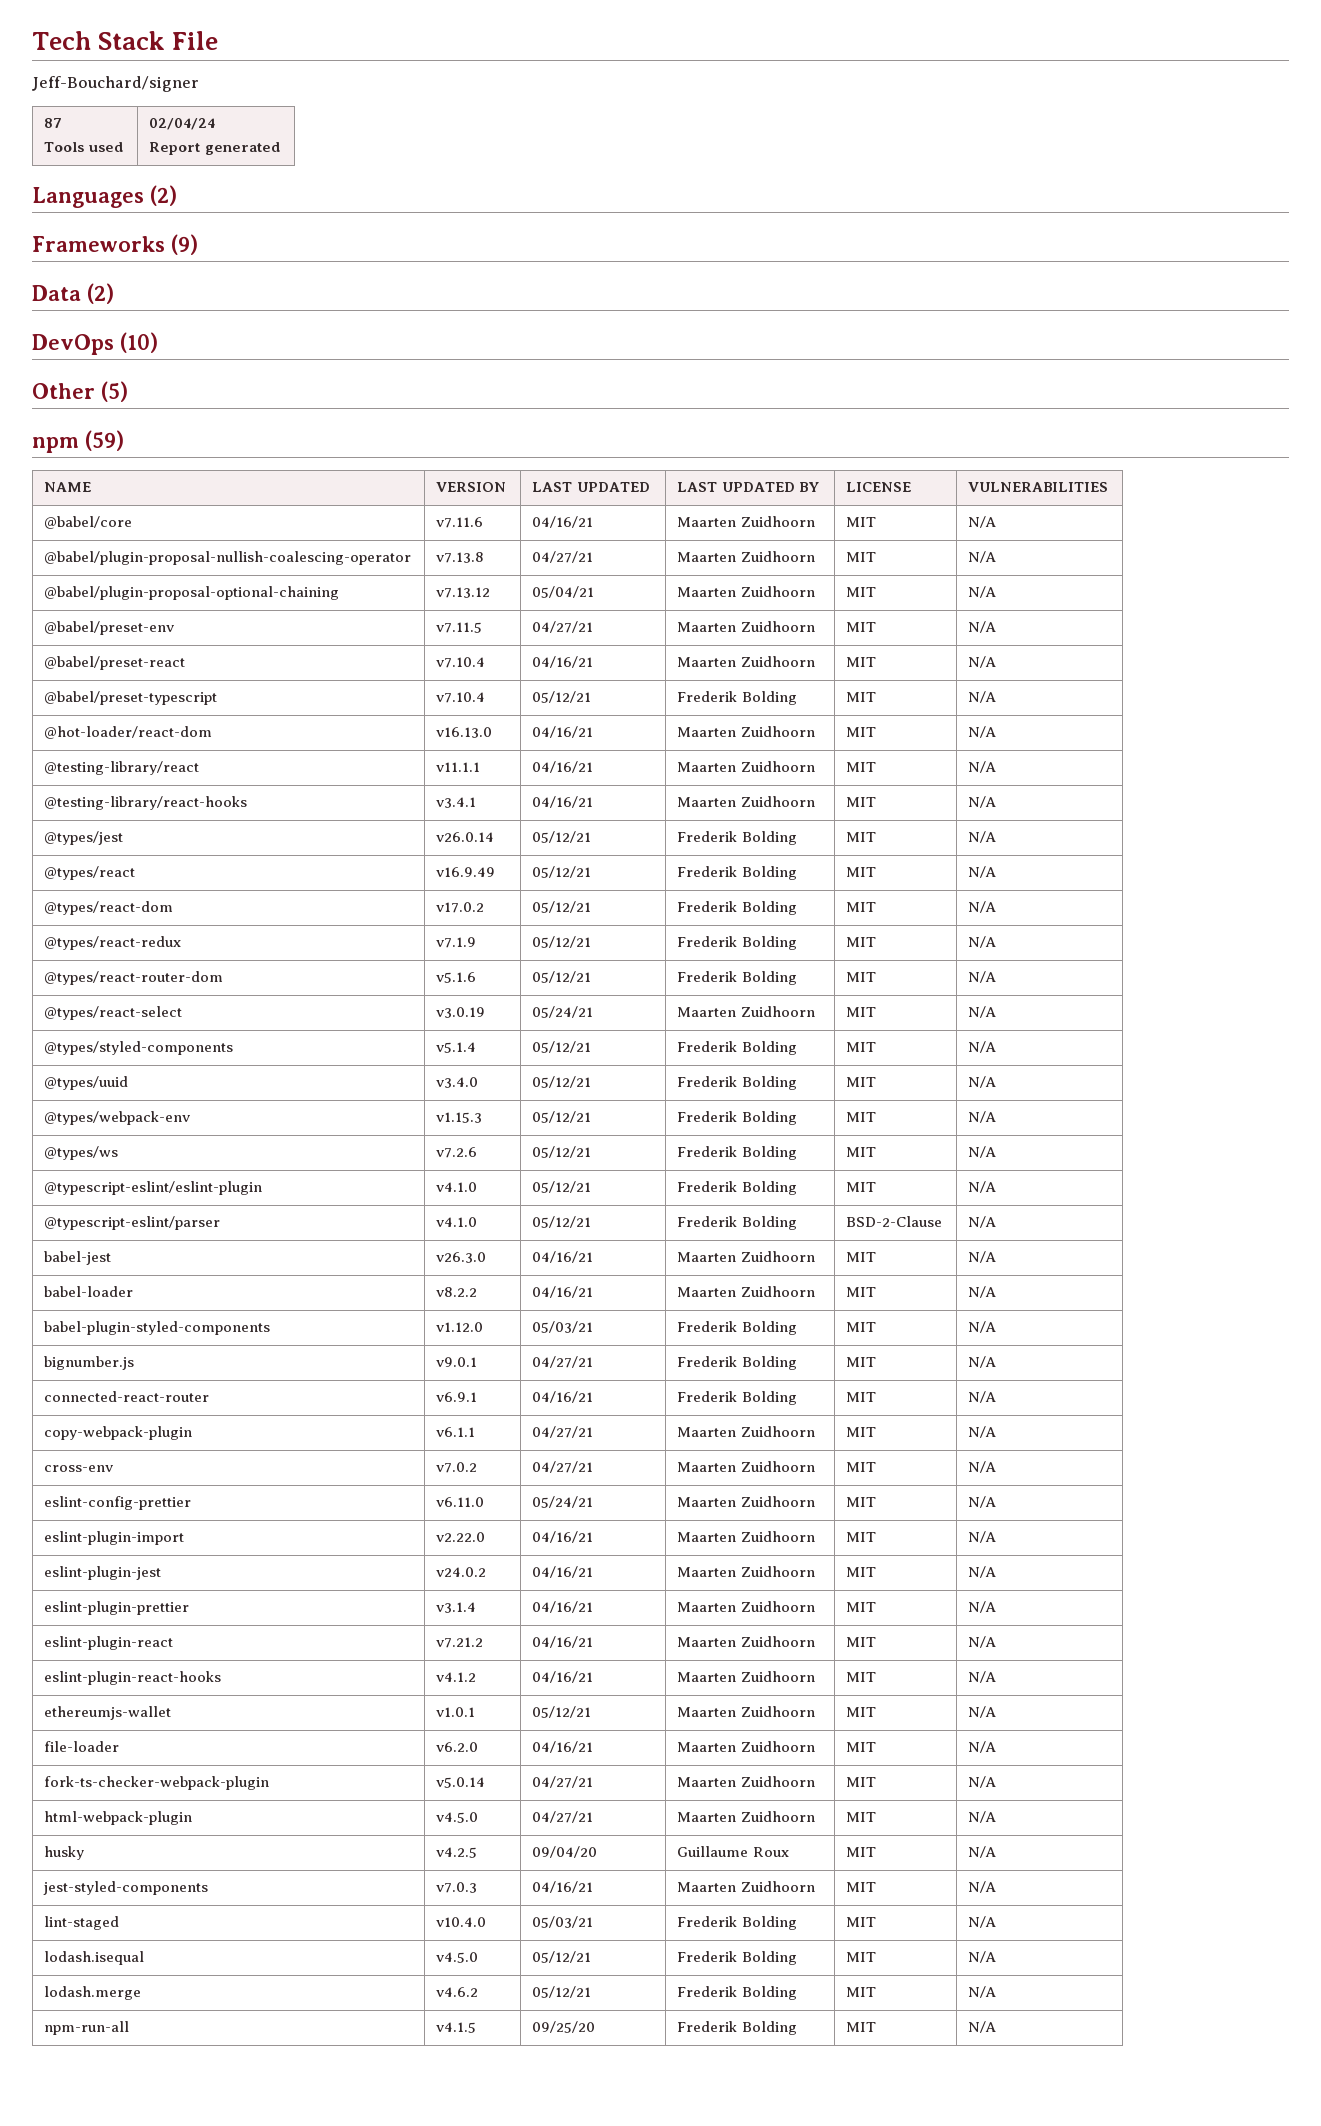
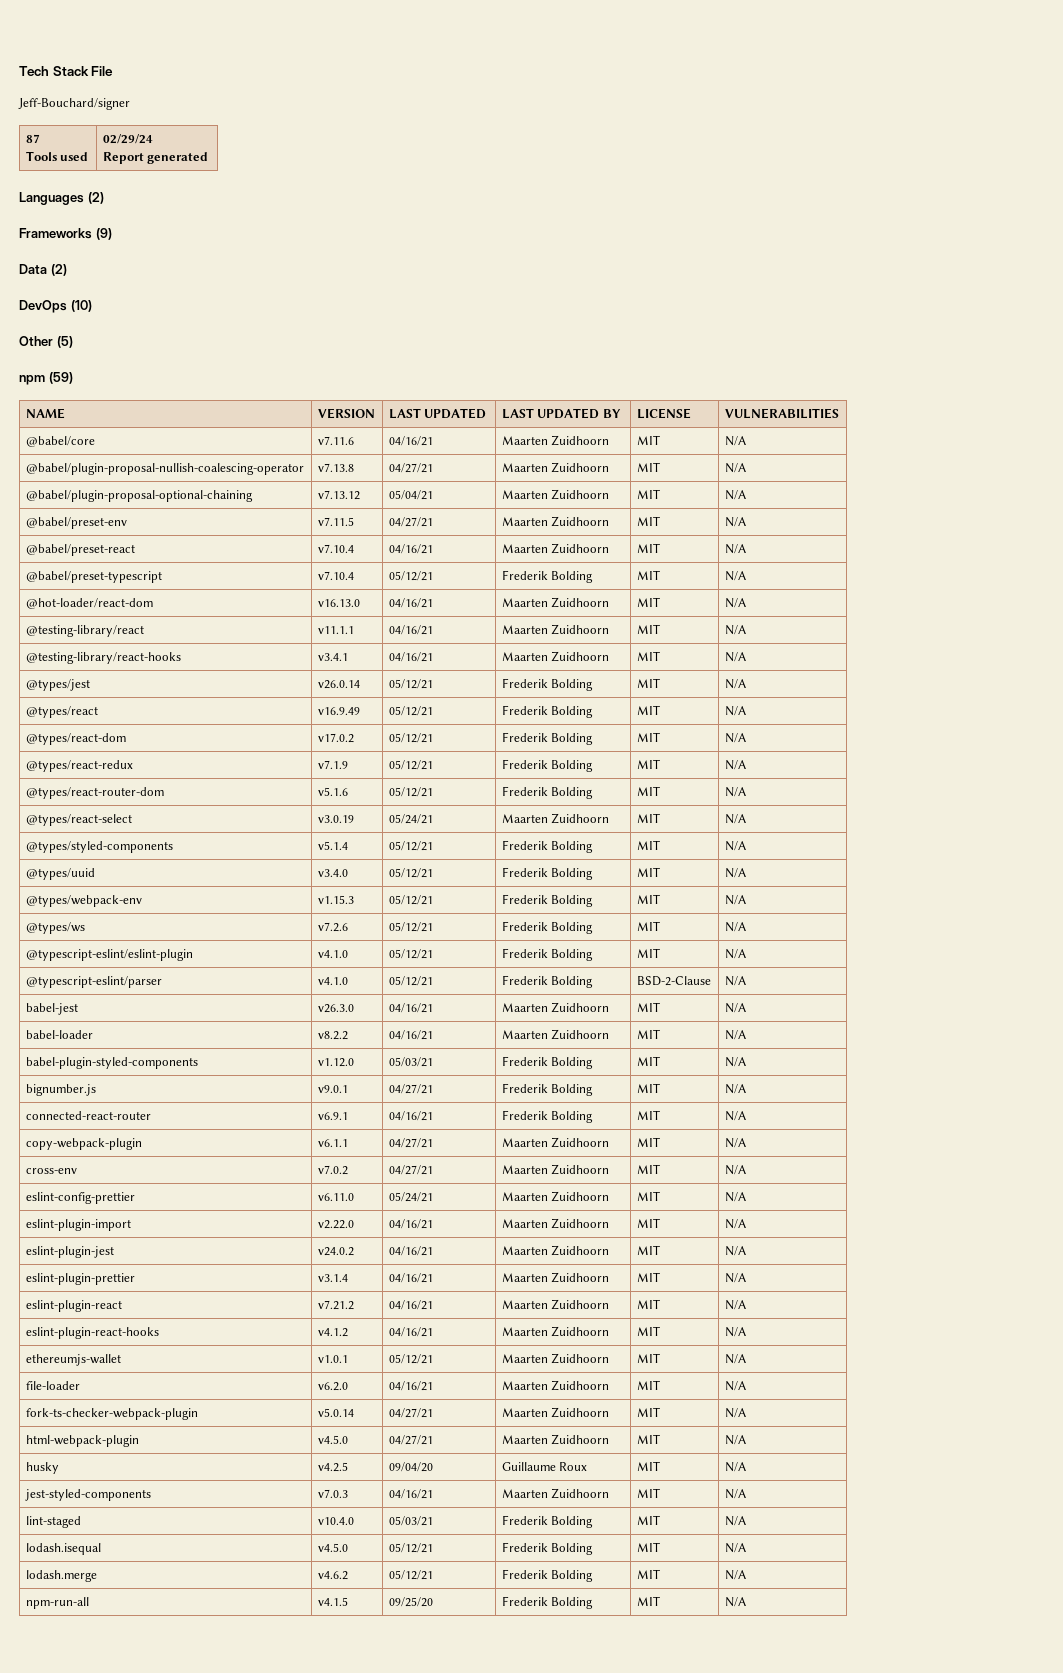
  87
- Tools used | 02/04/24
+ Tools used | 02/29/24

